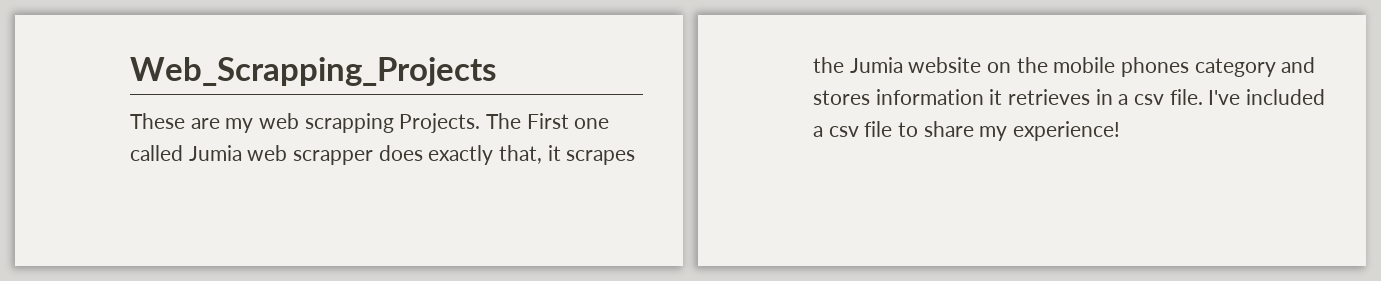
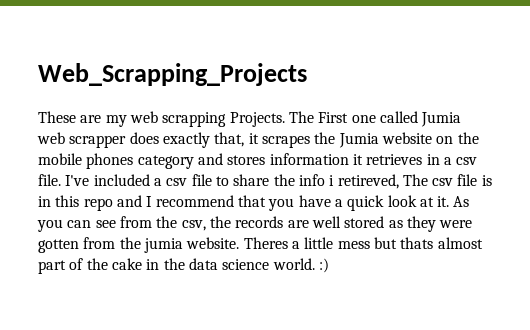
- I've included a csv file to share my experience!
+ I've included a csv file to share the info i retireved, The csv file is in this repo and I recommend that you have a quick look at it. As you can see from the csv, the records are well stored as they were gotten from the jumia website. Theres a little mess but thats almost part of the cake in the data science world. :)

